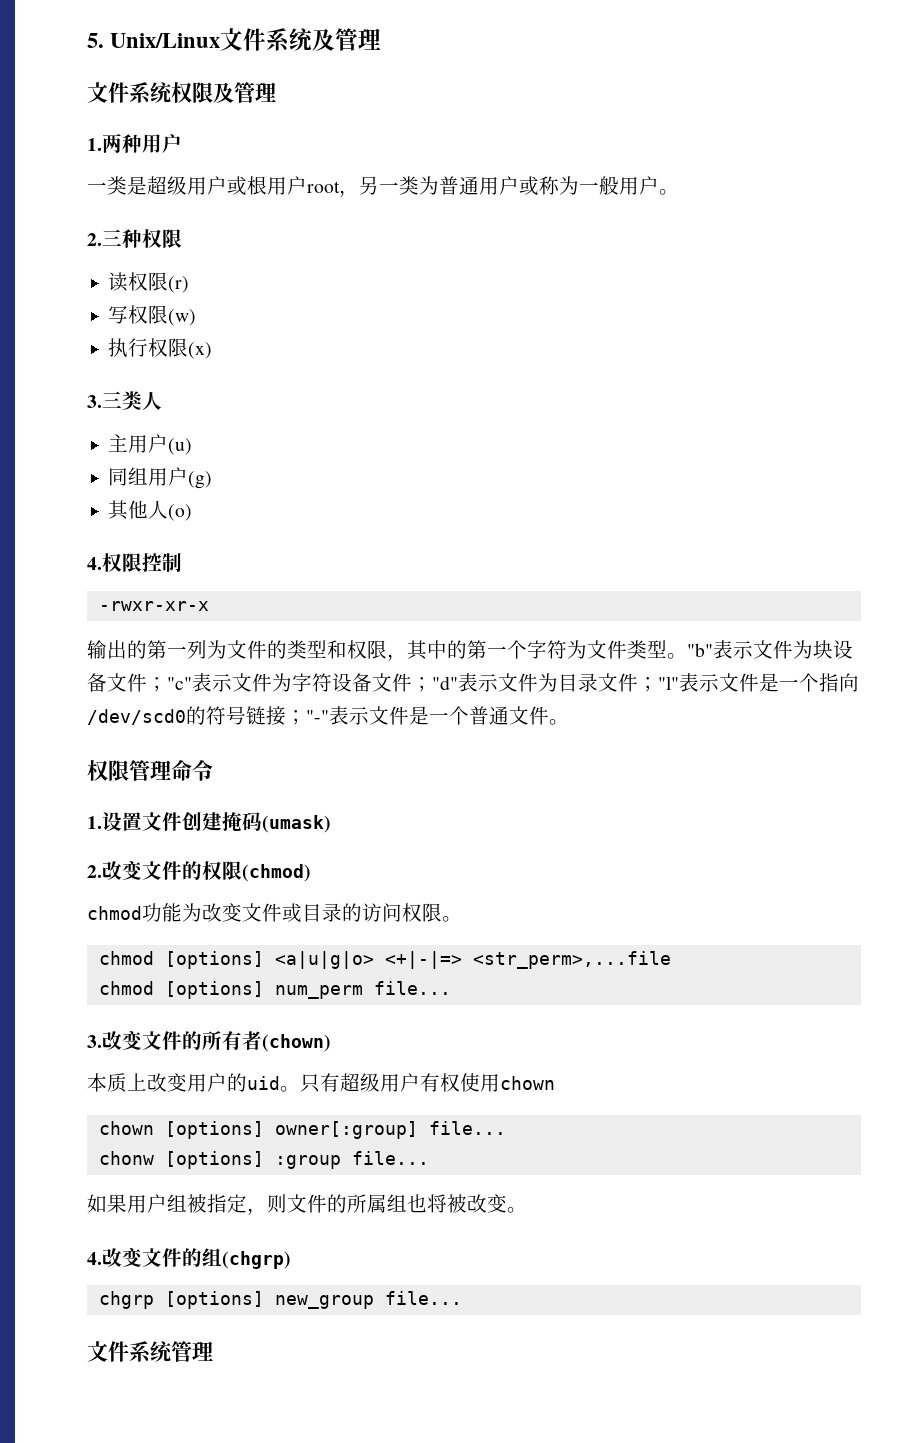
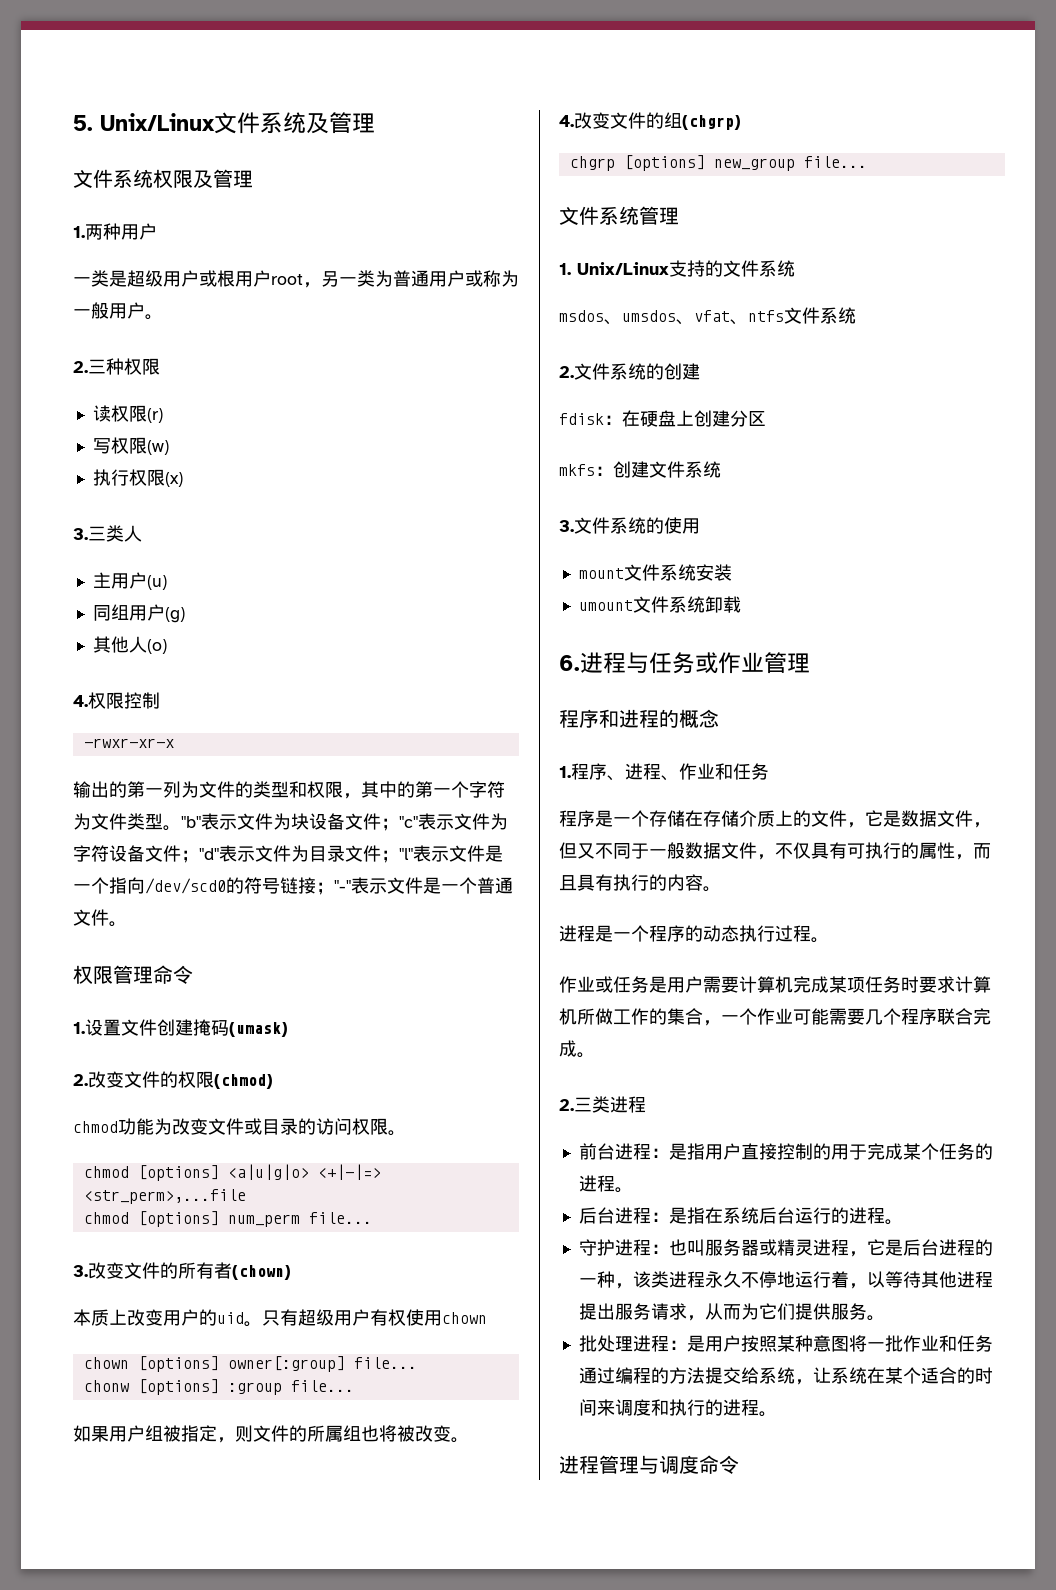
+ 1. Unix/Linux支持的文件系统
+ msdos、umsdos、vfat、ntfs文件系统
+ 2.文件系统的创建
+ fdisk：在硬盘上创建分区
+ mkfs：创建文件系统
+ 3.文件系统的使用
+ mount文件系统安装
+ umount文件系统卸载
+ 6.进程与任务或作业管理
+ 程序和进程的概念
+ 1.程序、进程、作业和任务
+ 程序是一个存储在存储介质上的文件，它是数据文件，但又不同于一般数据文件，不仅具有可执行的属性，而且具有执行的内容。
+ 进程是一个程序的动态执行过程。
+ 作业或任务是用户需要计算机完成某项任务时要求计算机所做工作的集合，一个作业可能需要几个程序联合完成。
+ 2.三类进程
+ 前台进程：是指用户直接控制的用于完成某个任务的进程。
+ 后台进程：是指在系统后台运行的进程。
+ 守护进程：也叫服务器或精灵进程，它是后台进程的一种，该类进程永久不停地运行着，以等待其他进程提出服务请求，从而为它们提供服务。
+ 批处理进程：是用户按照某种意图将一批作业和任务通过编程的方法提交给系统，让系统在某个适合的时间来调度和执行的进程。
+ 进程管理与调度命令

